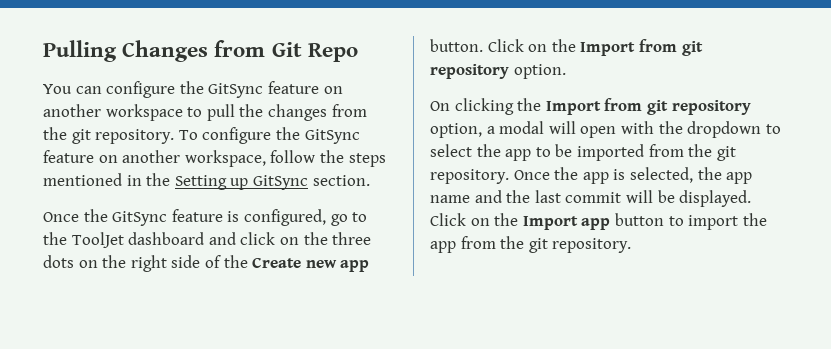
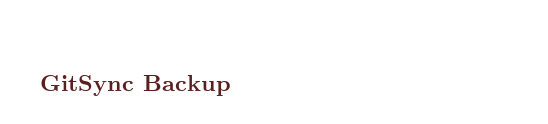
- Pulling Changes from Git Repo
- You can configure the GitSync feature on another workspace to pull the changes from the git repository. To configure the GitSync feature on another workspace, follow the steps mentioned in the Setting up GitSync section.
- Once the GitSync feature is configured, go to the ToolJet dashboard and click on the three dots on the right side of the Create new app button. Click on the Import from git repository option.
- On clicking the Import from git repository option, a modal will open with the dropdown to select the app to be imported from the git repository. Once the app is selected, the app name and the last commit will be displayed. Click on the Import app button to import the app from the git repository.
+ GitSync Backup

